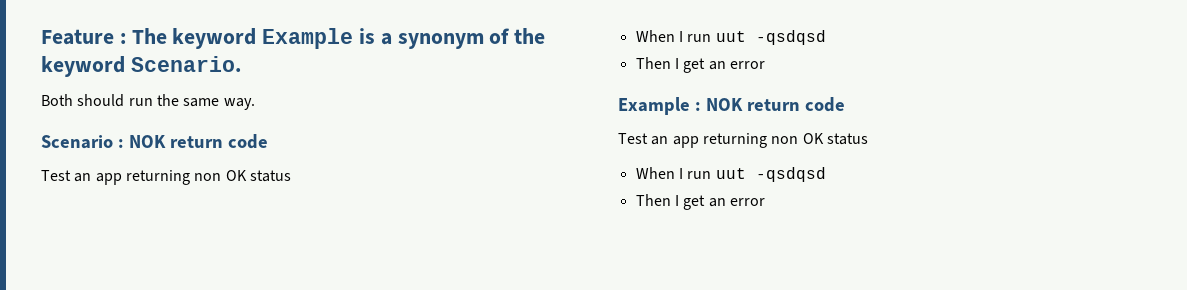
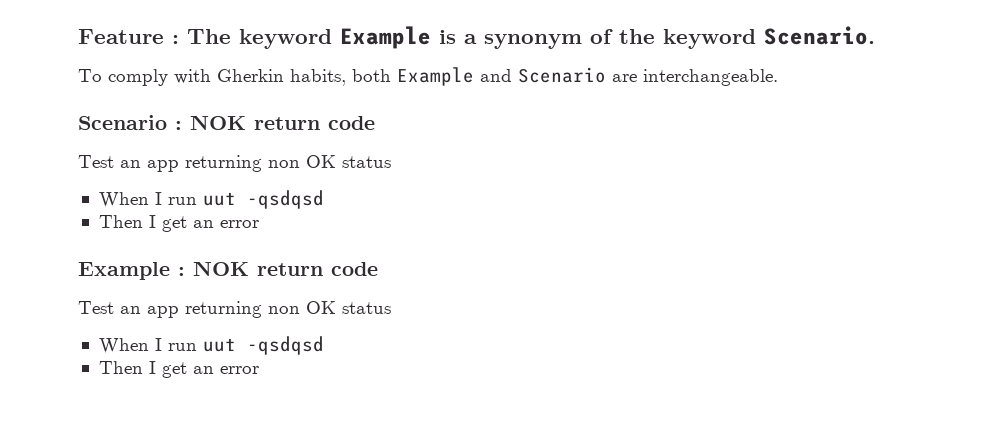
- Both should run the same way.
+ To comply with Gherkin habits, both Example and Scenario are interchangeable.

